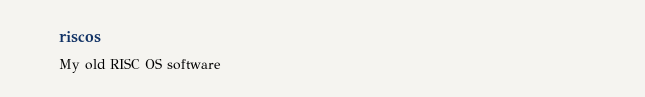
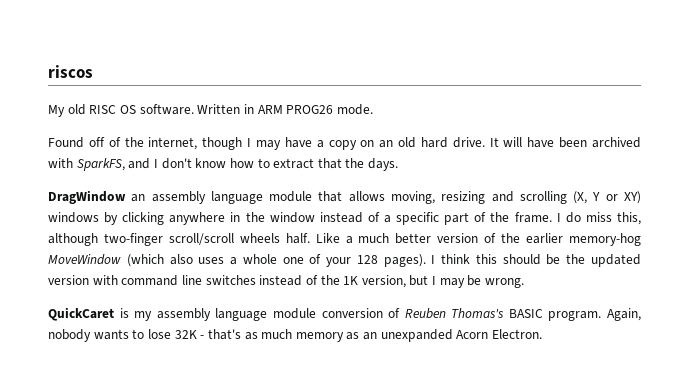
- My old RISC OS software
+ My old RISC OS software. Written in ARM PROG26 mode.
+ Found off of the internet, though I may have a copy on an old hard drive. It will have been archived with SparkFS, and I don't know how to extract that the days.
+ DragWindow an assembly language module that allows moving, resizing and scrolling (X, Y or XY) windows by clicking anywhere in the window instead of a specific part of the frame. I do miss this, although two-finger scroll/scroll wheels half. Like a much better version of the earlier memory-hog MoveWindow (which also uses a whole one of your 128 pages). I think this should be the updated version with command line switches instead of the 1K version, but I may be wrong.
+ QuickCaret is my assembly language module conversion of Reuben Thomas's BASIC program. Again, nobody wants to lose 32K - that's as much memory as an unexpanded Acorn Electron.

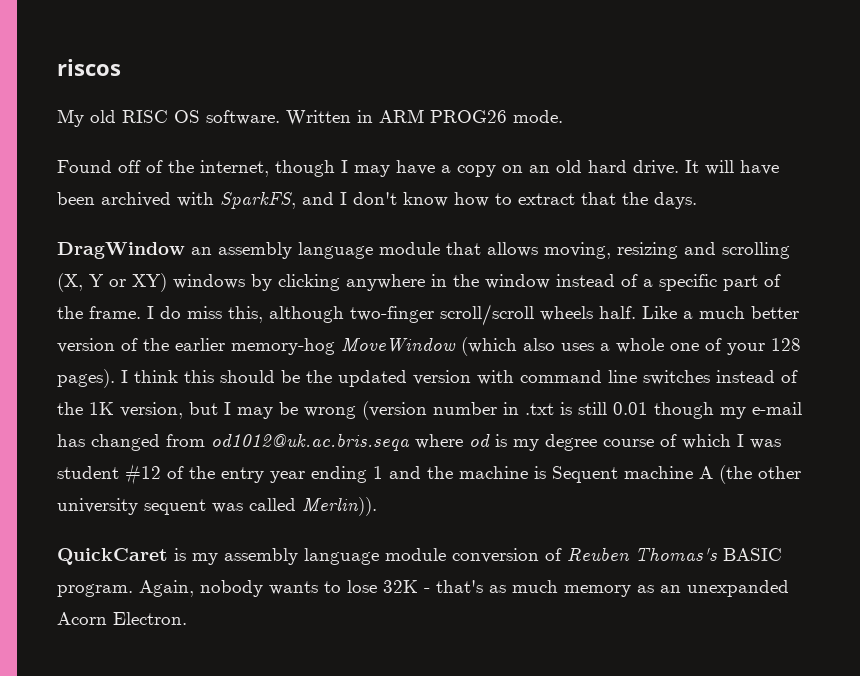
- I think this should be the updated version with command line switches instead of the 1K version, but I may be wrong.
+ I think this should be the updated version with command line switches instead of the 1K version, but I may be wrong (version number in .txt is still 0.01 though my e-mail has changed from od1012@uk.ac.bris.seqa where od is my degree course of which I was student #12 of the entry year ending 1 and the machine is Sequent machine A (the other university sequent was called Merlin)).

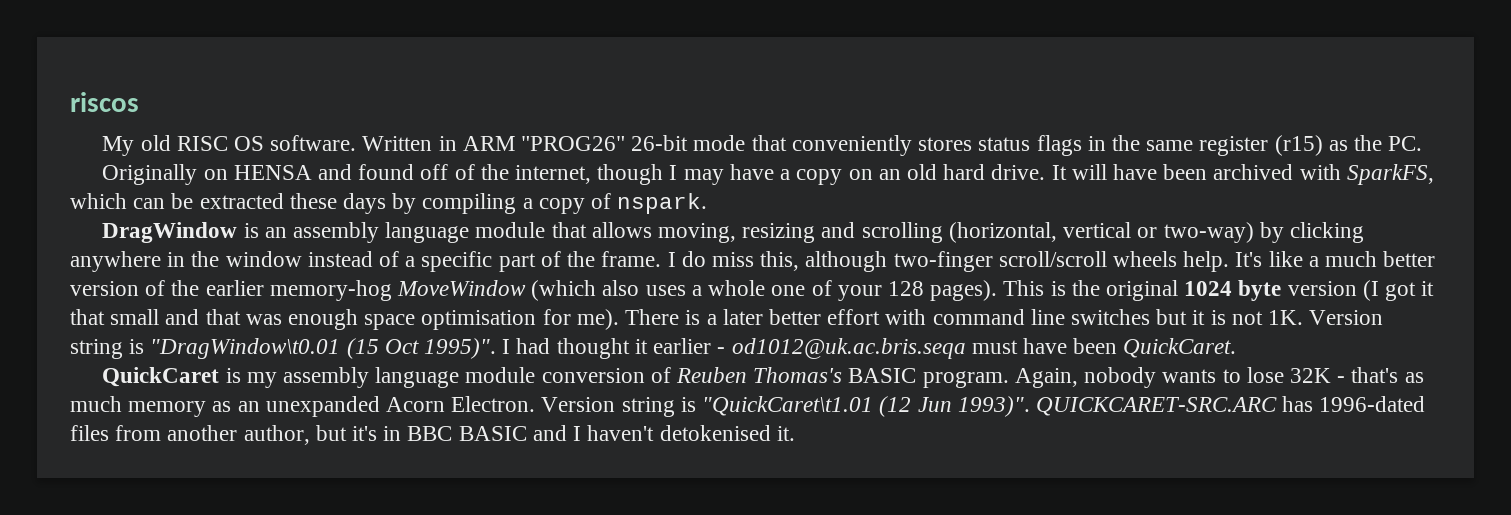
- Written in ARM PROG26 mode.
- Found off of the internet, though I may have a copy on an old hard drive.
+ Written in ARM "PROG26" 26-bit mode that conveniently stores status flags in the same register (r15) as the PC.
+ Originally on HENSA and found off of the internet, though I may have a copy on an old hard drive.
- It will have been archived with SparkFS, and I don't know how to extract that the days.
+ It will have been archived with SparkFS, which can be extracted these days by compiling a copy of nspark.
- DragWindow an assembly language module that allows moving, resizing and scrolling (X, Y or XY) windows by clicking anywhere in the window instead of a specific part of the frame.
+ DragWindow is an assembly language module that allows moving, resizing and scrolling (horizontal, vertical or two-way) by clicking anywhere in the window instead of a specific part of the frame.
- I do miss this, although two-finger scroll/scroll wheels half. Like a much better version of the earlier memory-hog MoveWindow (which also uses a whole one of your 128 pages).
+ I do miss this, although two-finger scroll/scroll wheels help. It's like a much better version of the earlier memory-hog MoveWindow (which also uses a whole one of your 128 pages).
- I think this should be the updated version with command line switches instead of the 1K version, but I may be wrong (version number in .txt is still 0.01 though my e-mail has changed from od1012@uk.ac.bris.seqa where od is my degree course of which I was student #12 of the entry year ending 1 and the machine is Sequent machine A (the other university sequent was called Merlin)).
+ This is the original 1024 byte version (I got it that small and that was enough space optimisation for me). There is a later better effort with command line switches but it is not 1K. Version string is "DragWindow\t0.01 (15 Oct 1995)". I had thought it earlier - od1012@uk.ac.bris.seqa must have been QuickCaret.
+ Version string is "QuickCaret\t1.01 (12 Jun 1993)". QUICKCARET-SRC.ARC has 1996-dated files from another author, but it's in BBC BASIC and I haven't detokenised it.

